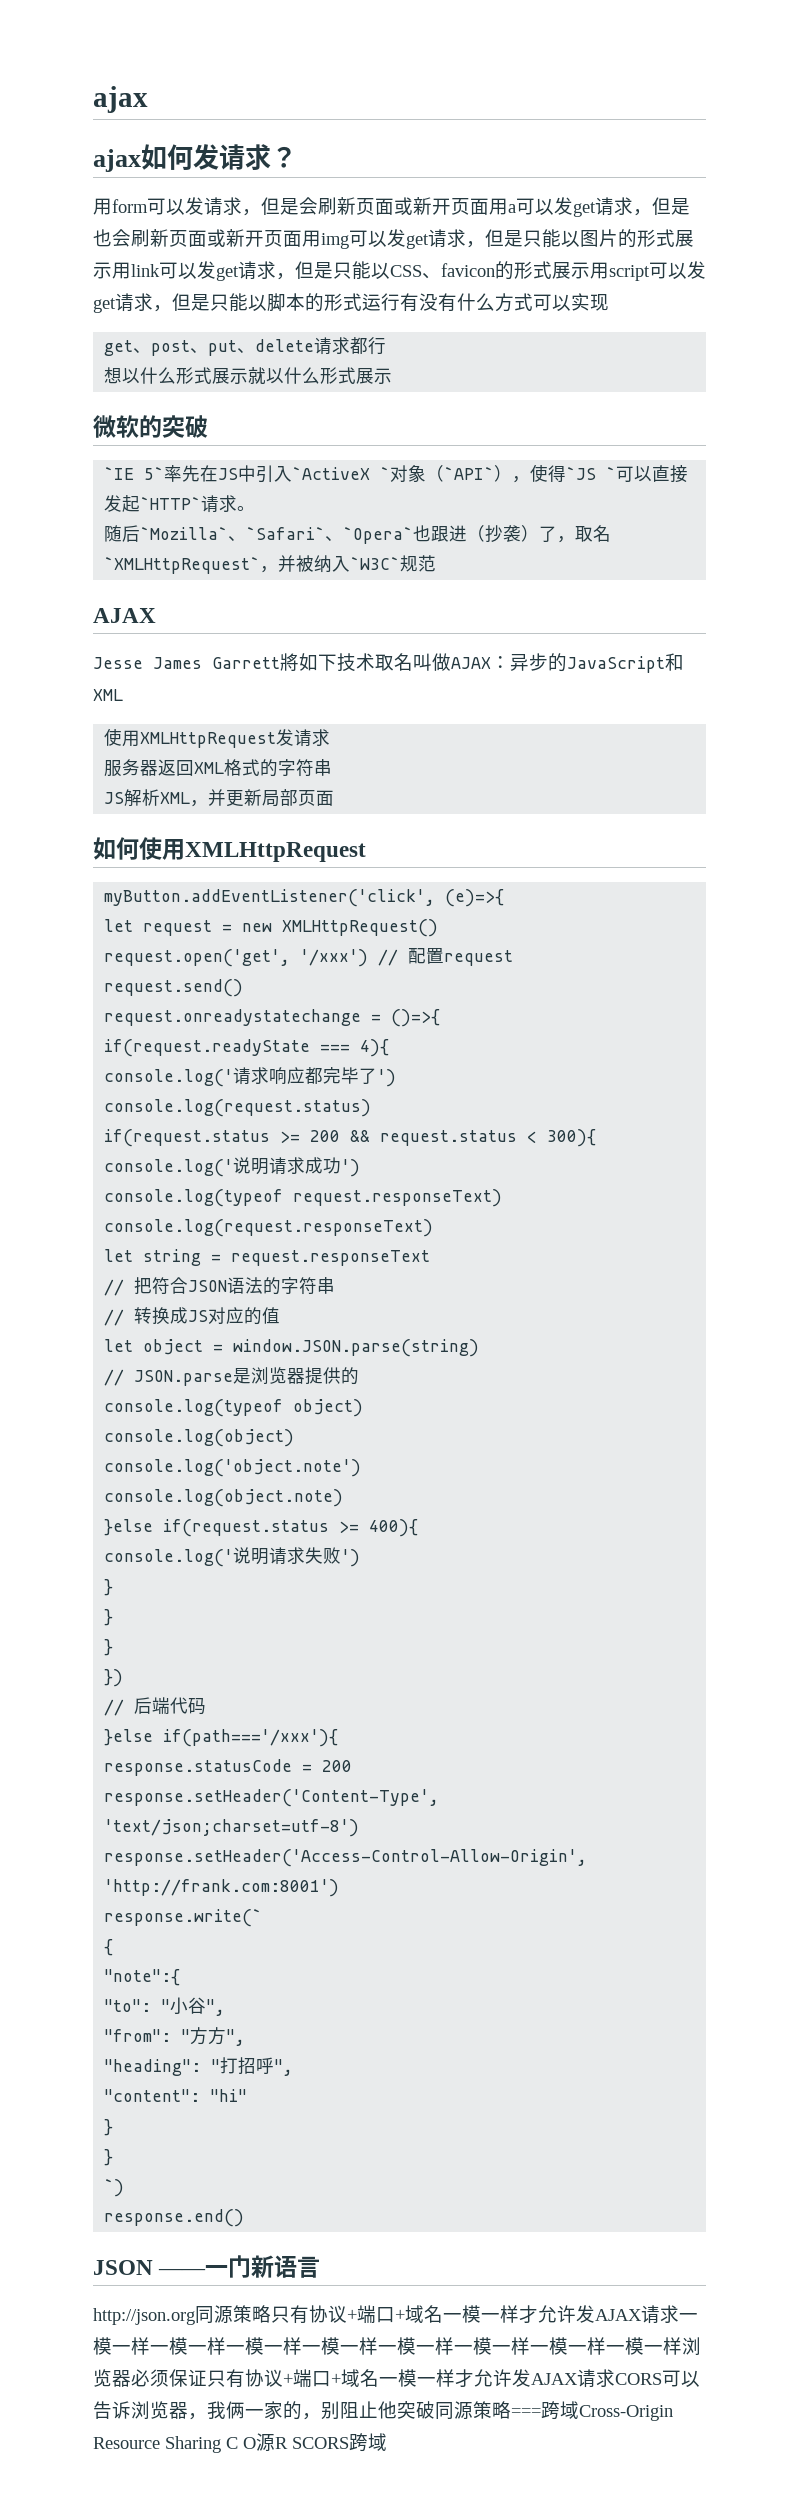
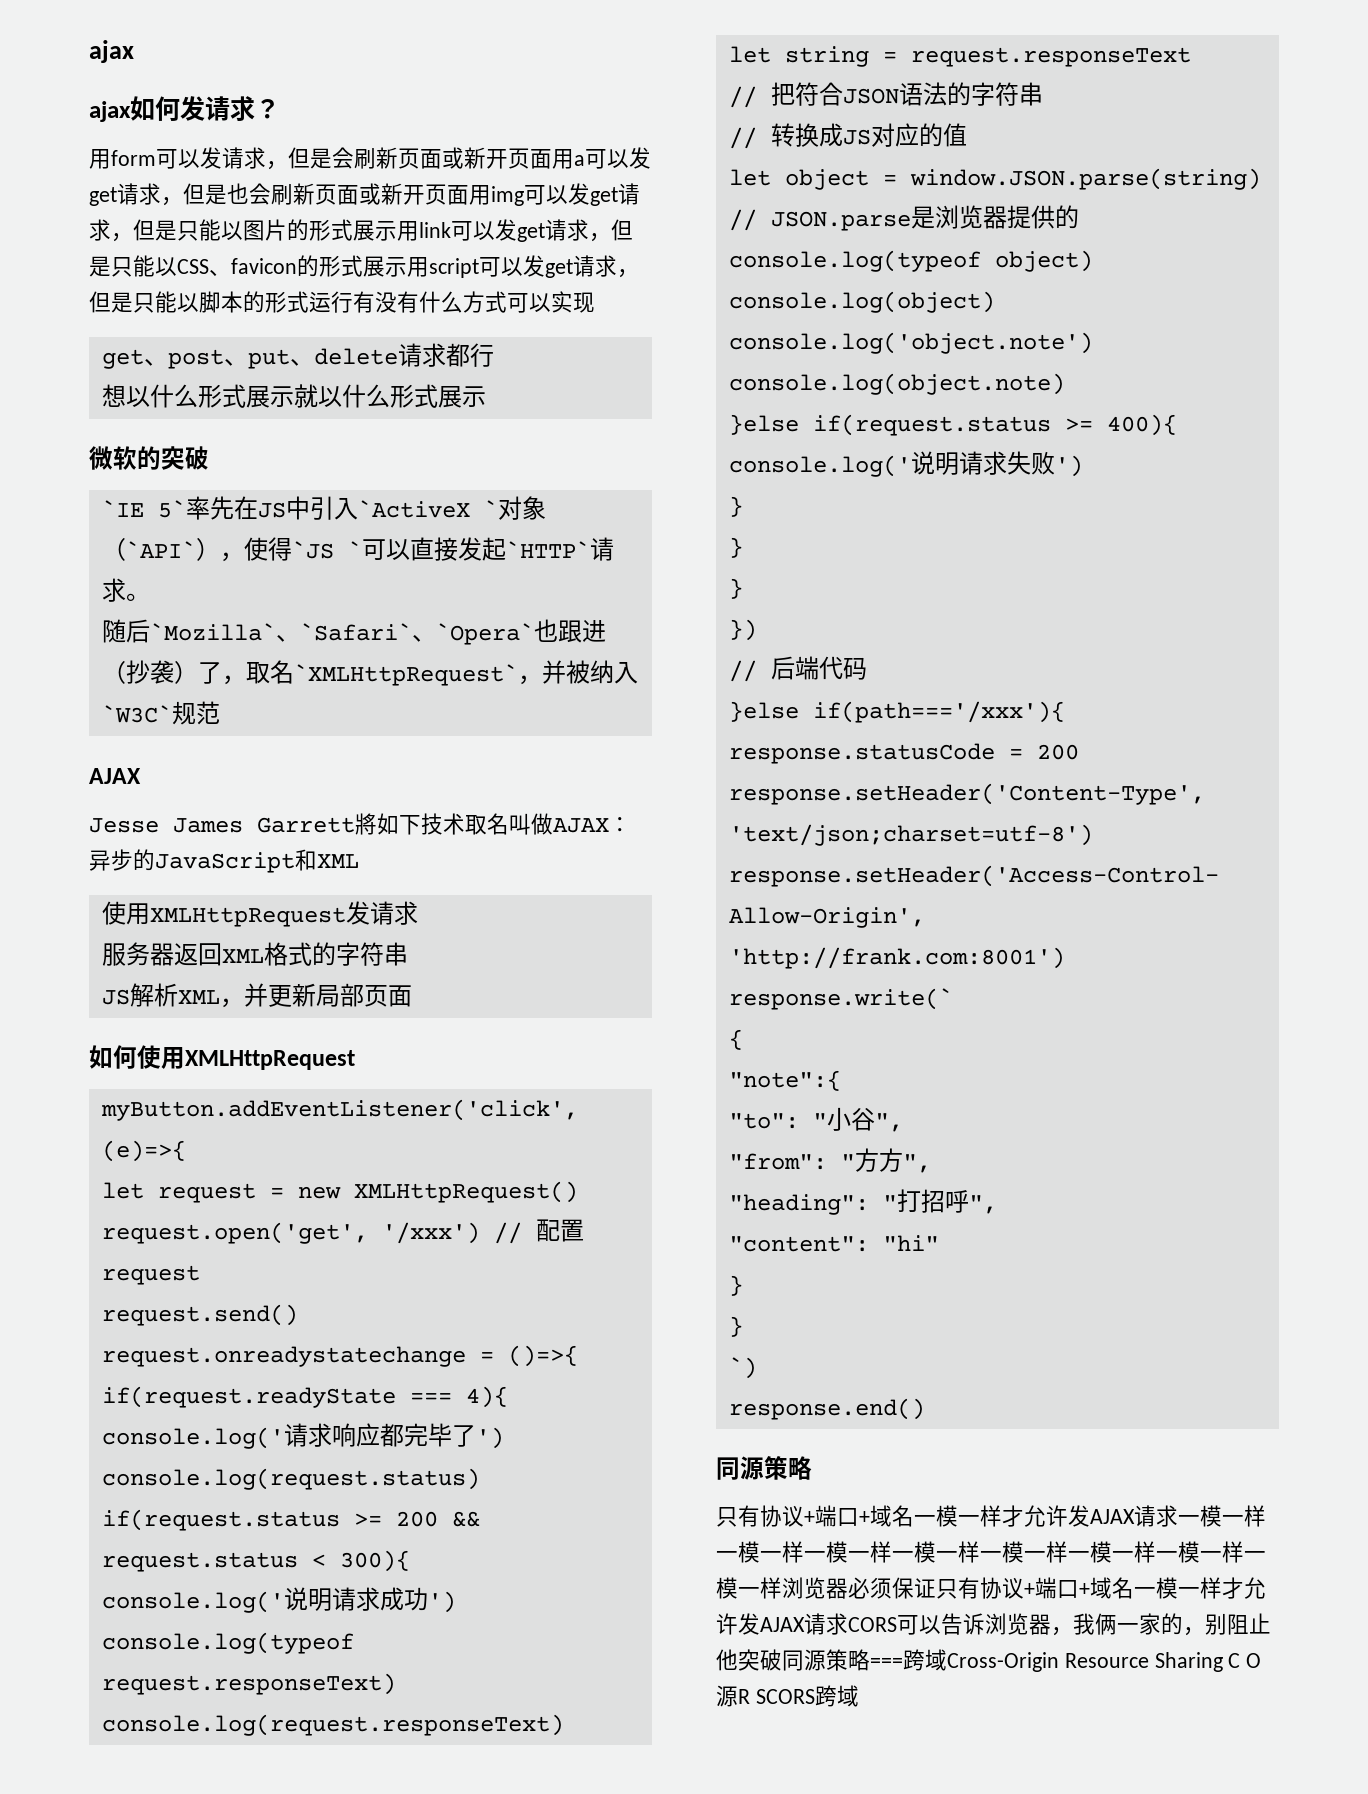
  response.end()
- JSON ——一门新语言
- http://json.org同源策略只有协议+端口+域名一模一样才允许发AJAX请求一模一样一模一样一模一样一模一样一模一样一模一样一模一样一模一样浏览器必须保证只有协议+端口+域名一模一样才允许发AJAX请求CORS可以告诉浏览器，我俩一家的，别阻止他突破同源策略===跨域Cross-Origin Resource Sharing C O源R SCORS跨域
+ 同源策略
+ 只有协议+端口+域名一模一样才允许发AJAX请求一模一样一模一样一模一样一模一样一模一样一模一样一模一样一模一样浏览器必须保证只有协议+端口+域名一模一样才允许发AJAX请求CORS可以告诉浏览器，我俩一家的，别阻止他突破同源策略===跨域Cross-Origin Resource Sharing C O源R SCORS跨域

